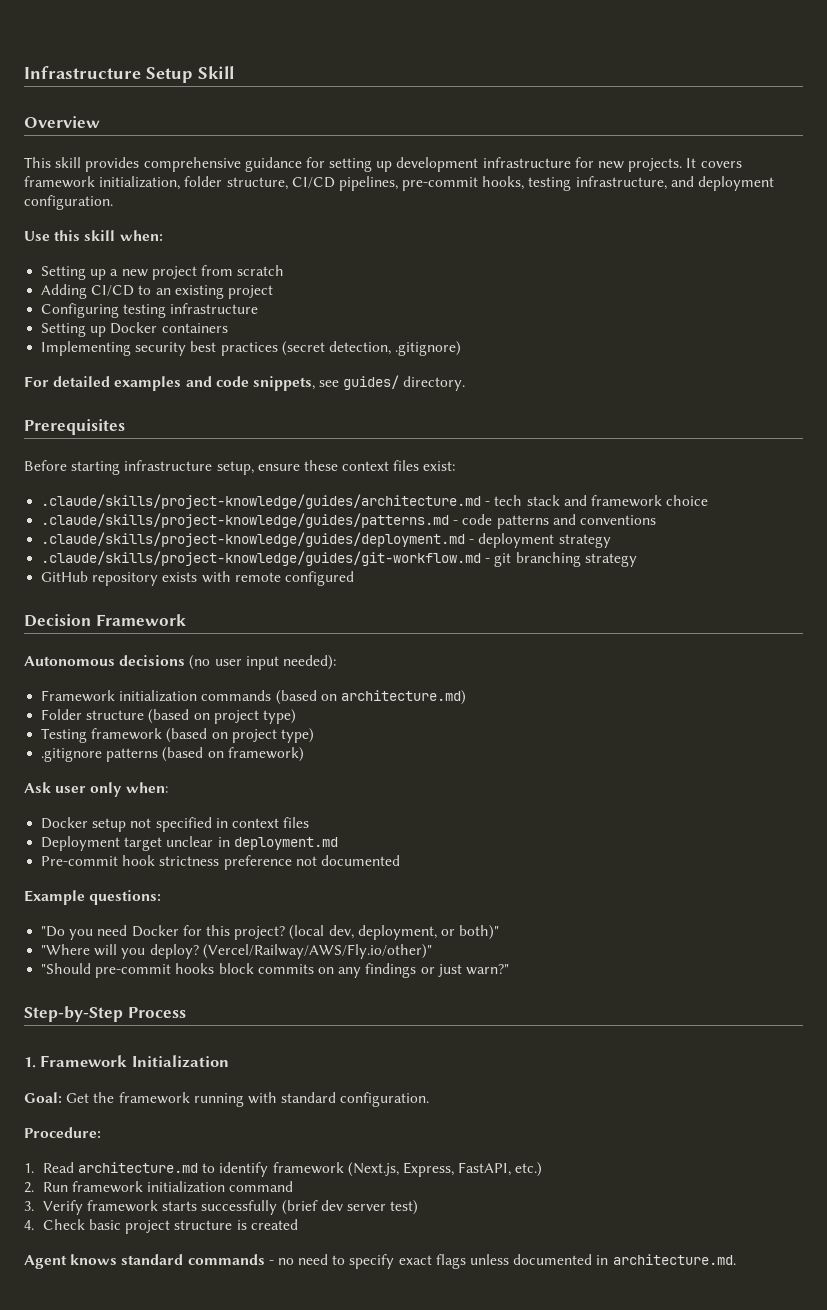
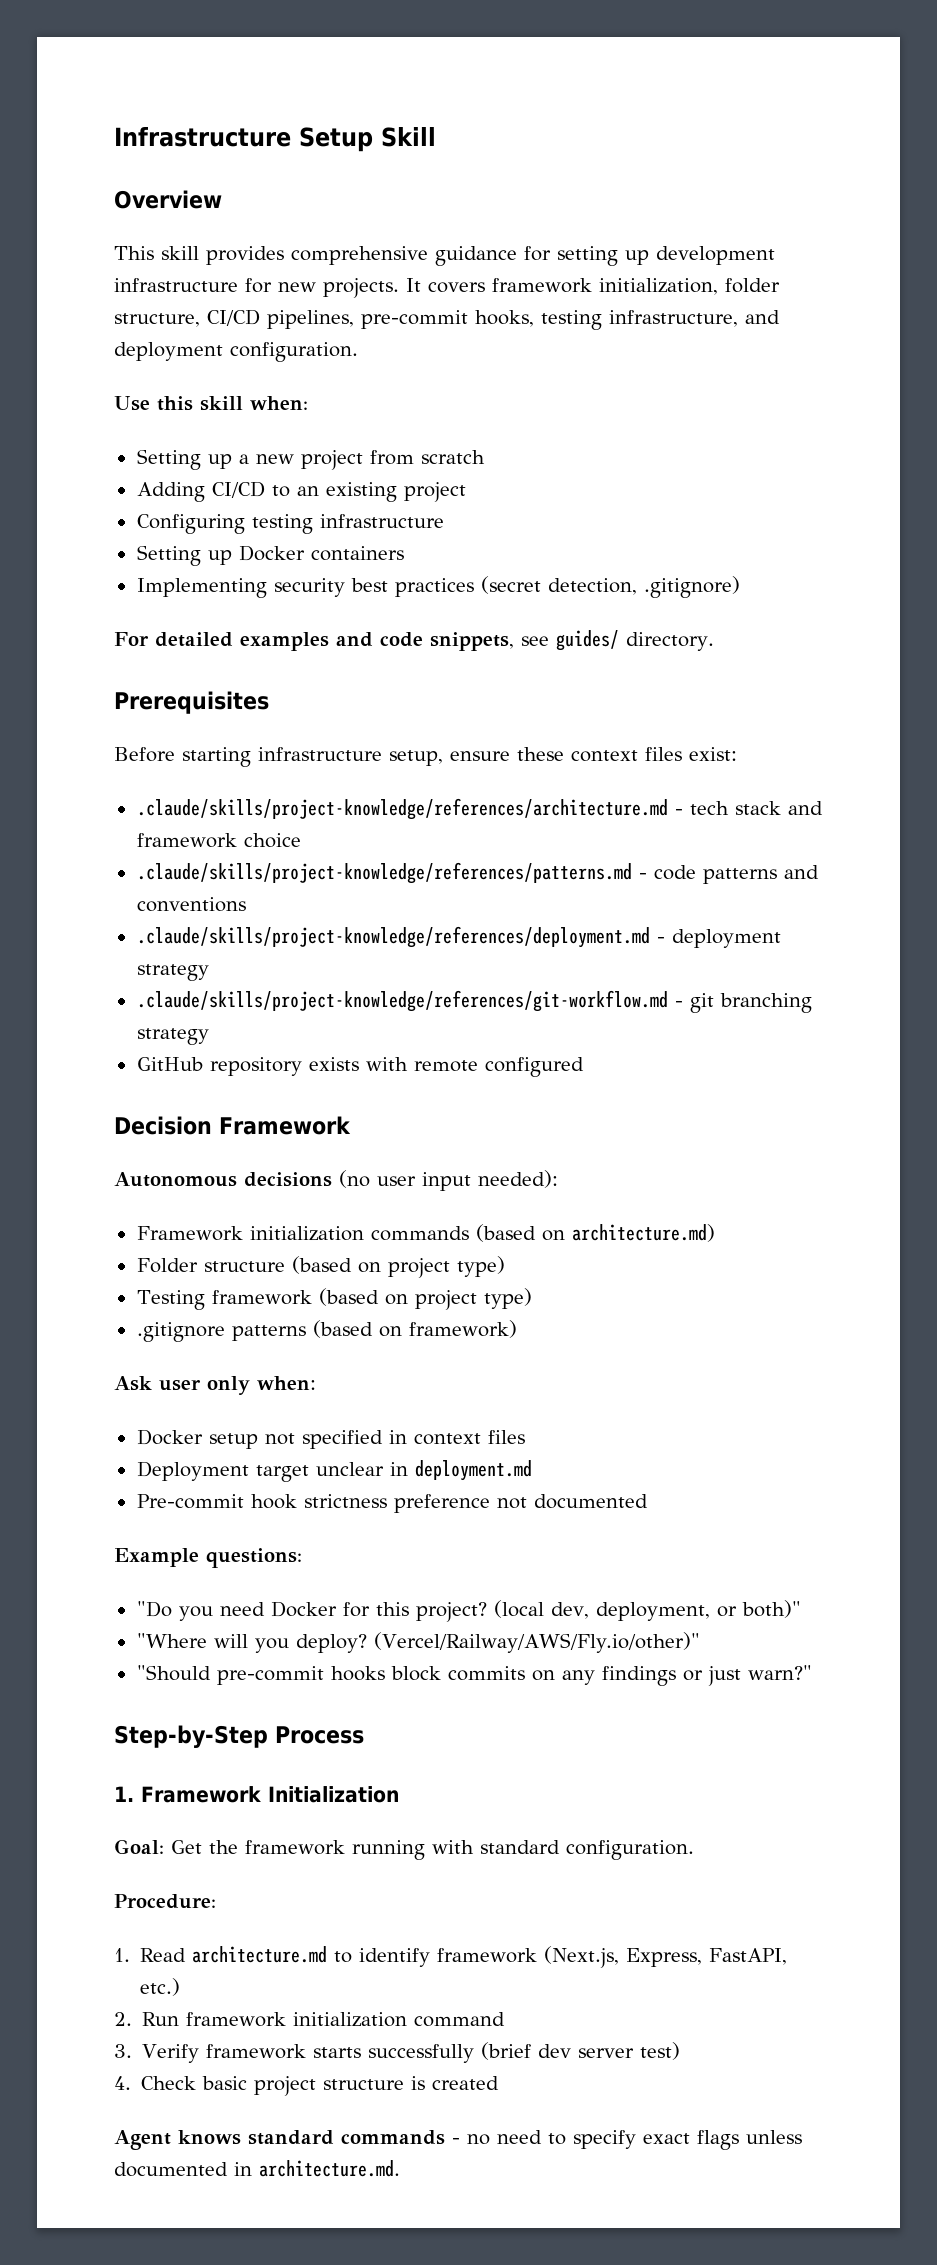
- .claude/skills/project-knowledge/guides/architecture.md - tech stack and framework choice
+ .claude/skills/project-knowledge/references/architecture.md - tech stack and framework choice
- .claude/skills/project-knowledge/guides/patterns.md - code patterns and conventions
+ .claude/skills/project-knowledge/references/patterns.md - code patterns and conventions
- .claude/skills/project-knowledge/guides/deployment.md - deployment strategy
+ .claude/skills/project-knowledge/references/deployment.md - deployment strategy
- .claude/skills/project-knowledge/guides/git-workflow.md - git branching strategy
+ .claude/skills/project-knowledge/references/git-workflow.md - git branching strategy

